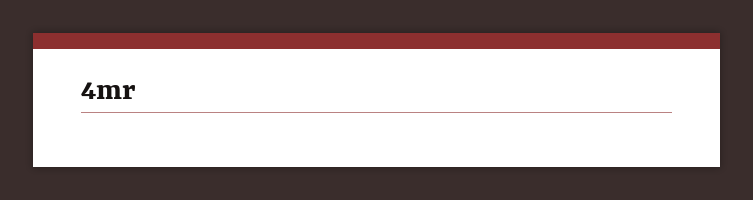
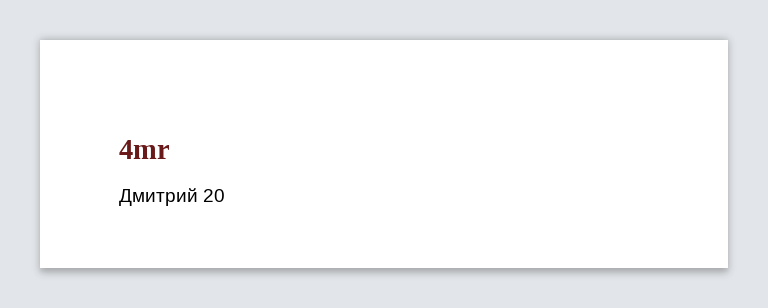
+ Дмитрий 20

